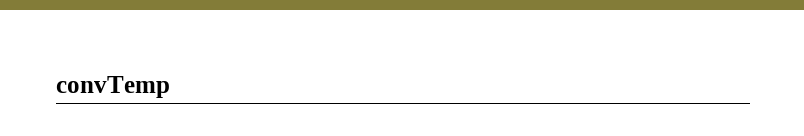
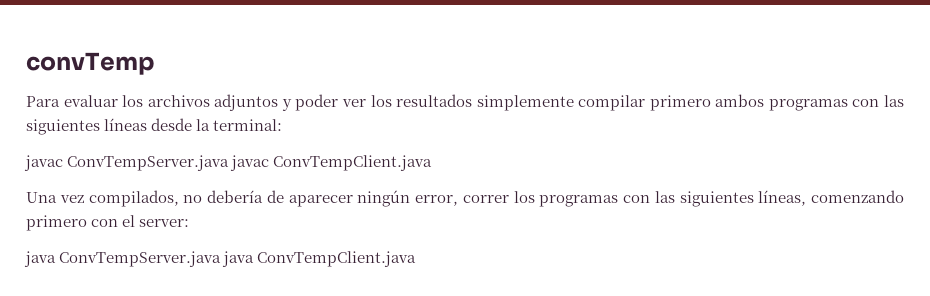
+ Para evaluar los archivos adjuntos y poder ver los resultados simplemente compilar primero ambos programas con las siguientes líneas desde la terminal:
+ javac ConvTempServer.java javac ConvTempClient.java
+ Una vez compilados, no debería de aparecer ningún error, correr los programas con las siguientes líneas, comenzando primero con el server:
+ java ConvTempServer.java java ConvTempClient.java

